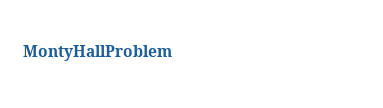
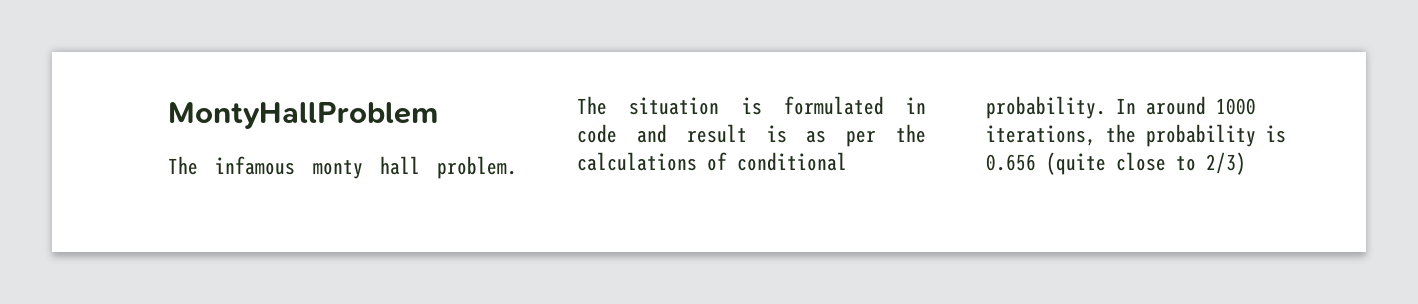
+ The infamous monty hall problem. The situation is formulated in code and result is as per the calculations of conditional probability. In around 1000 iterations, the probability is 0.656 (quite close to 2/3)

